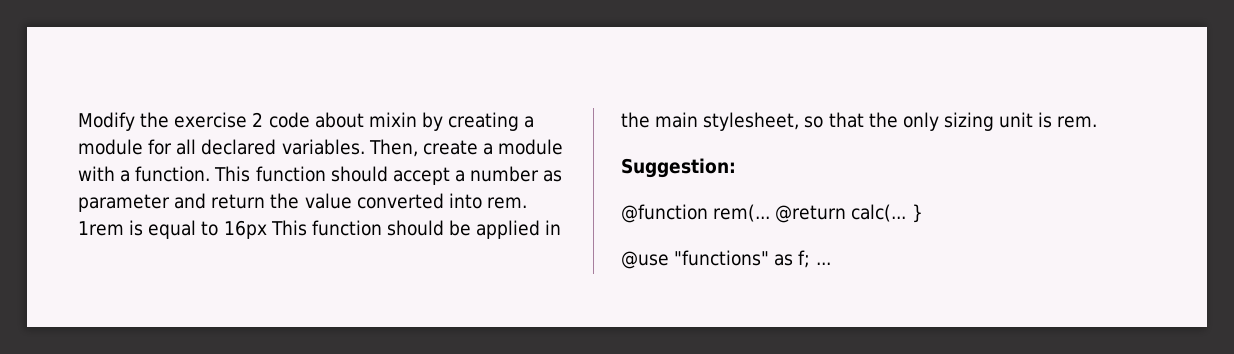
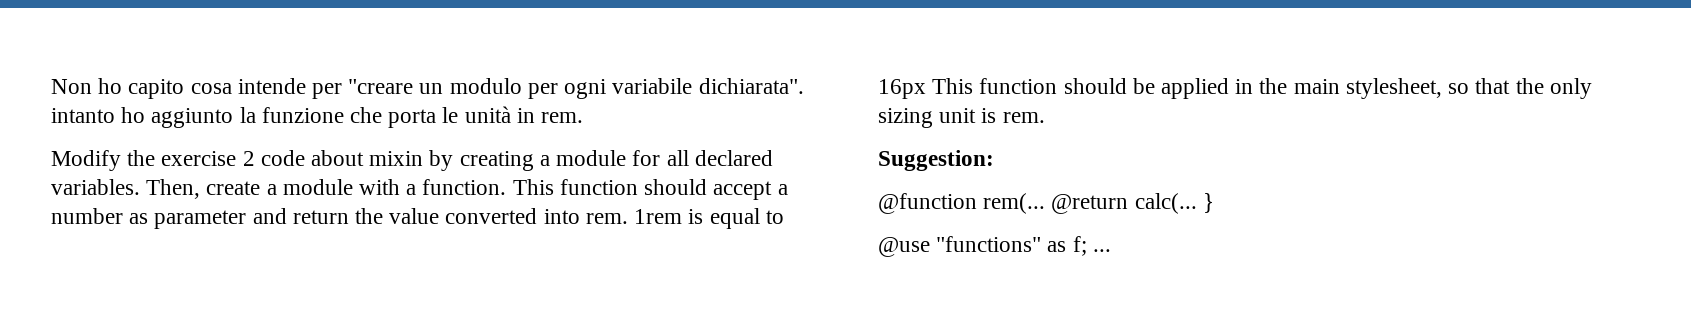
+ Non ho capito cosa intende per "creare un modulo per ogni variabile dichiarata". intanto ho aggiunto la funzione che porta le unità in rem.

